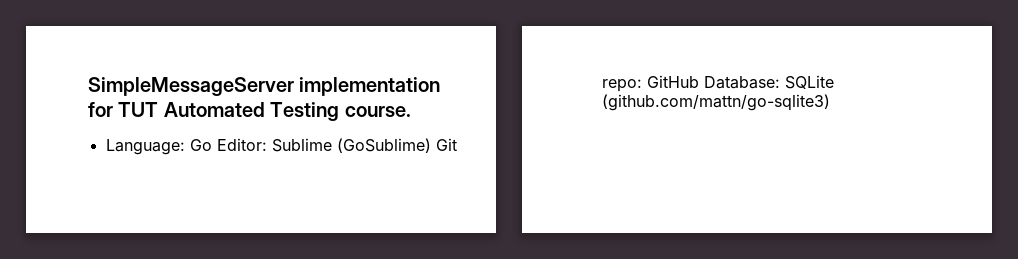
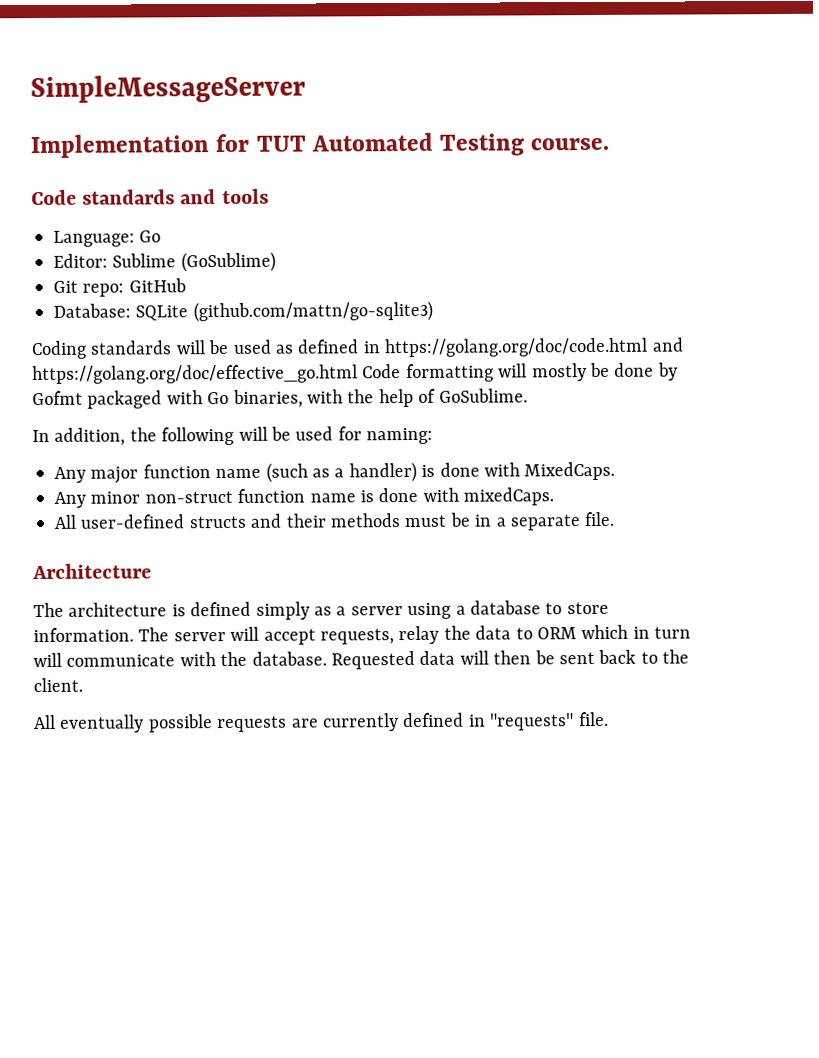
- SimpleMessageServer implementation for TUT Automated Testing course.
+ SimpleMessageServer
+ Implementation for TUT Automated Testing course.
+ Code standards and tools
- Language: Go Editor: Sublime (GoSublime) Git repo: GitHub Database: SQLite (github.com/mattn/go-sqlite3)
+ Language: Go
+ Editor: Sublime (GoSublime)
+ Git repo: GitHub
+ Database: SQLite (github.com/mattn/go-sqlite3)
+ Coding standards will be used as defined in https://golang.org/doc/code.html and https://golang.org/doc/effective_go.html Code formatting will mostly be done by Gofmt packaged with Go binaries, with the help of GoSublime.
+ In addition, the following will be used for naming:
+ Any major function name (such as a handler) is done with MixedCaps.
+ Any minor non-struct function name is done with mixedCaps.
+ All user-defined structs and their methods must be in a separate file.
+ Architecture
+ The architecture is defined simply as a server using a database to store information. The server will accept requests, relay the data to ORM which in turn will communicate with the database. Requested data will then be sent back to the client.
+ All eventually possible requests are currently defined in "requests" file.

